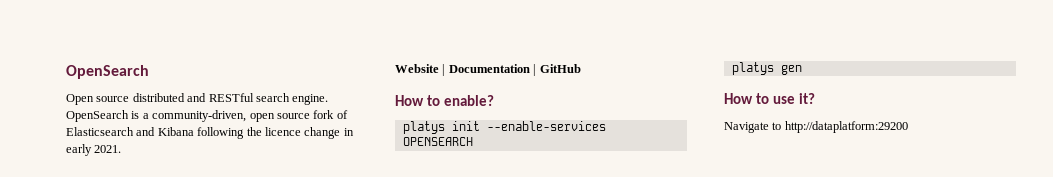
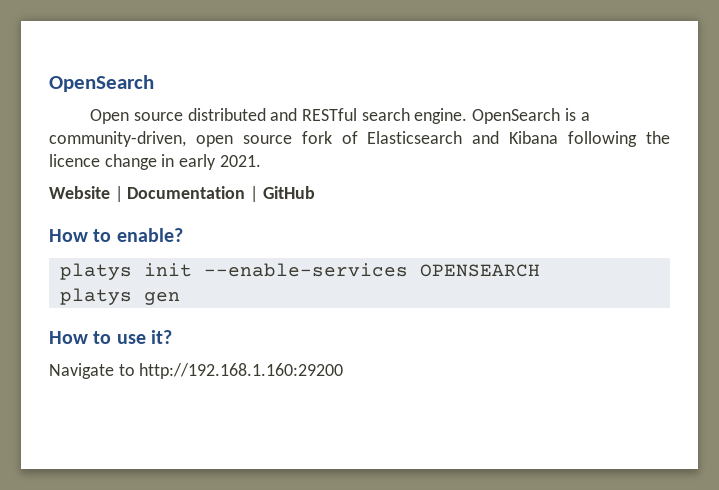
- Navigate to http://dataplatform:29200
+ Navigate to http://192.168.1.160:29200

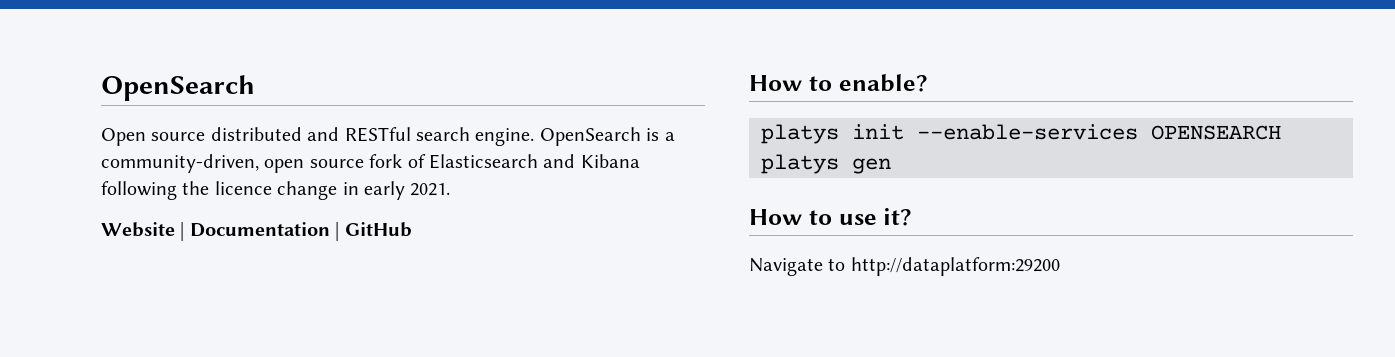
- Navigate to http://192.168.1.160:29200
+ Navigate to http://dataplatform:29200

